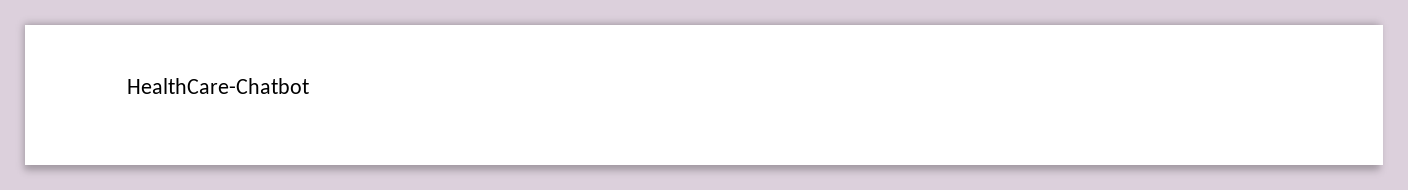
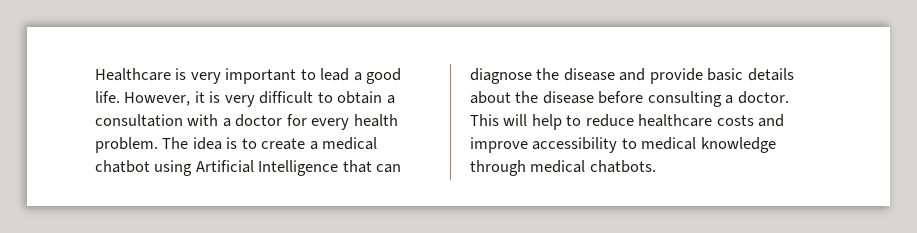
- HealthCare-Chatbot
+ Healthcare is very important to lead a good life. However, it is very difficult to obtain a consultation with a doctor for every health problem. The idea is to create a medical chatbot using Artificial Intelligence that can diagnose the disease and provide basic details about the disease before consulting a doctor. This will help to reduce healthcare costs and improve accessibility to medical knowledge through medical chatbots.

